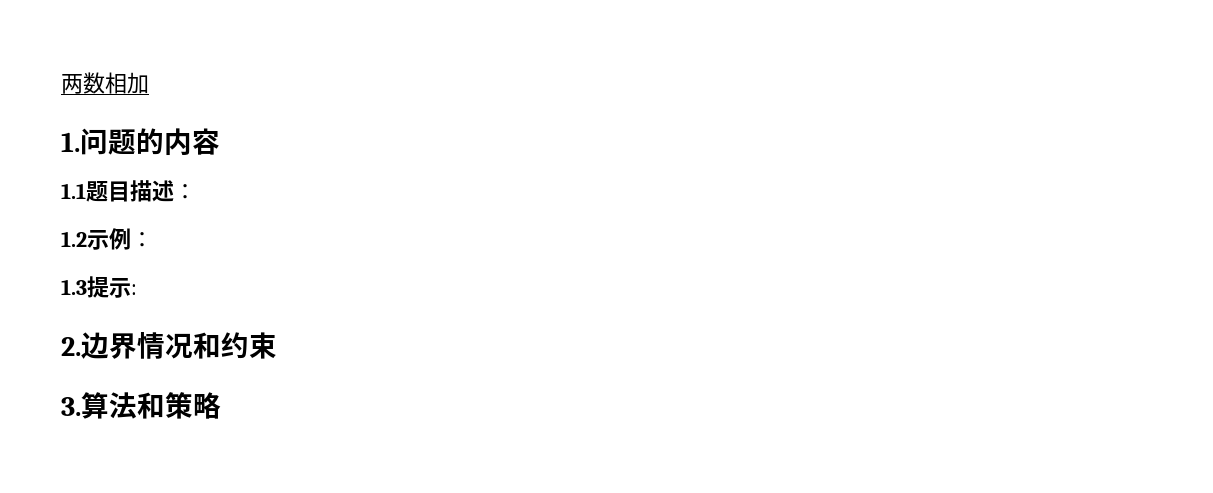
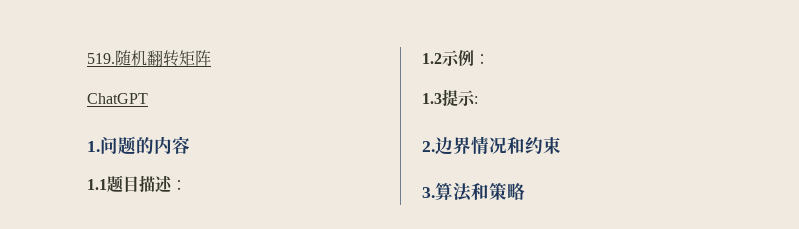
- 两数相加
+ 519.随机翻转矩阵
+ ChatGPT

